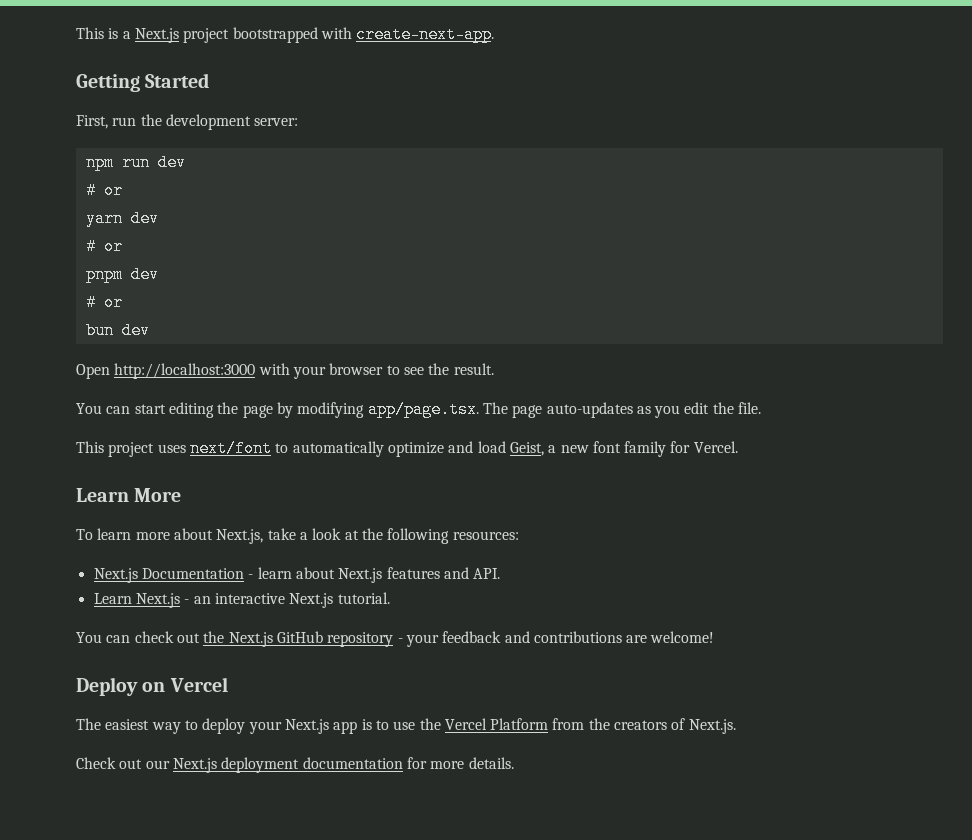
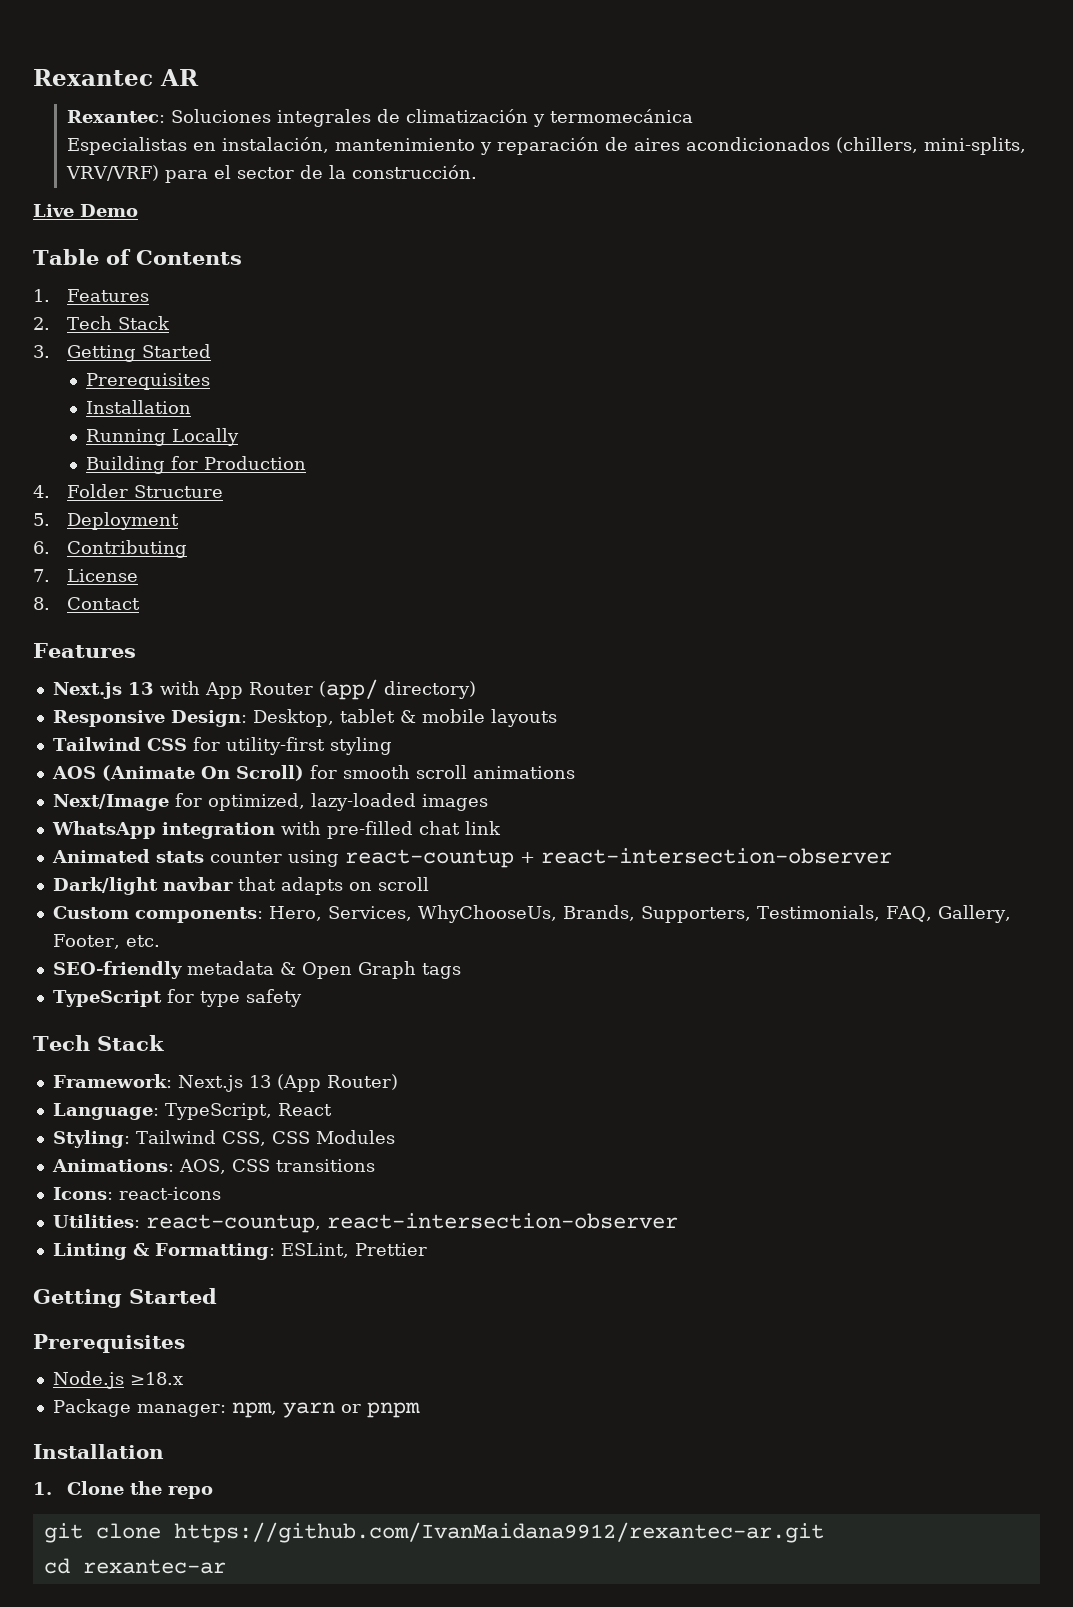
- This is a Next.js project bootstrapped with create-next-app.
+ Rexantec AR
+ Rexantec: Soluciones integrales de climatización y termomecánica
+ Especialistas en instalación, mantenimiento y reparación de aires acondicionados (chillers, mini-splits, VRV/VRF) para el sector de la construcción.
+ Live Demo
+ Table of Contents
+ 1. Features
+ 2. Tech Stack
+ 3. Getting Started
+ Prerequisites
+ Installation
+ Running Locally
+ Building for Production
+ 4. Folder Structure
+ 5. Deployment
+ 6. Contributing
+ 7. License
+ 8. Contact
+ Features
+ Next.js 13 with App Router (app/ directory)
+ Responsive Design: Desktop, tablet & mobile layouts
+ Tailwind CSS for utility-first styling
+ AOS (Animate On Scroll) for smooth scroll animations
+ Next/Image for optimized, lazy-loaded images
+ WhatsApp integration with pre-filled chat link
+ Animated stats counter using react-countup + react-intersection-observer
+ Dark/light navbar that adapts on scroll
+ Custom components: Hero, Services, WhyChooseUs, Brands, Supporters, Testimonials, FAQ, Gallery, Footer, etc.
+ SEO-friendly metadata & Open Graph tags
+ TypeScript for type safety
+ Tech Stack
+ Framework: Next.js 13 (App Router)
+ Language: TypeScript, React
+ Styling: Tailwind CSS, CSS Modules
+ Animations: AOS, CSS transitions
+ Icons: react-icons
+ Utilities: react-countup, react-intersection-observer
+ Linting & Formatting: ESLint, Prettier
  Getting Started
- First, run the development server:
- npm run dev
- # or
- yarn dev
- # or
- pnpm dev
- # or
- bun dev
- Open http://localhost:3000 with your browser to see the result.
- You can start editing the page by modifying app/page.tsx. The page auto-updates as you edit the file.
- This project uses next/font to automatically optimize and load Geist, a new font family for Vercel.
- Learn More
- To learn more about Next.js, take a look at the following resources:
- Next.js Documentation - learn about Next.js features and API.
- Learn Next.js - an interactive Next.js tutorial.
- You can check out the Next.js GitHub repository - your feedback and contributions are welcome!
- Deploy on Vercel
- The easiest way to deploy your Next.js app is to use the Vercel Platform from the creators of Next.js.
- Check out our Next.js deployment documentation for more details.
+ Prerequisites
+ Node.js ≥18.x
+ Package manager: npm, yarn or pnpm
+ Installation
+ 1. Clone the repo
+ git clone https://github.com/IvanMaidana9912/rexantec-ar.git
+ cd rexantec-ar

